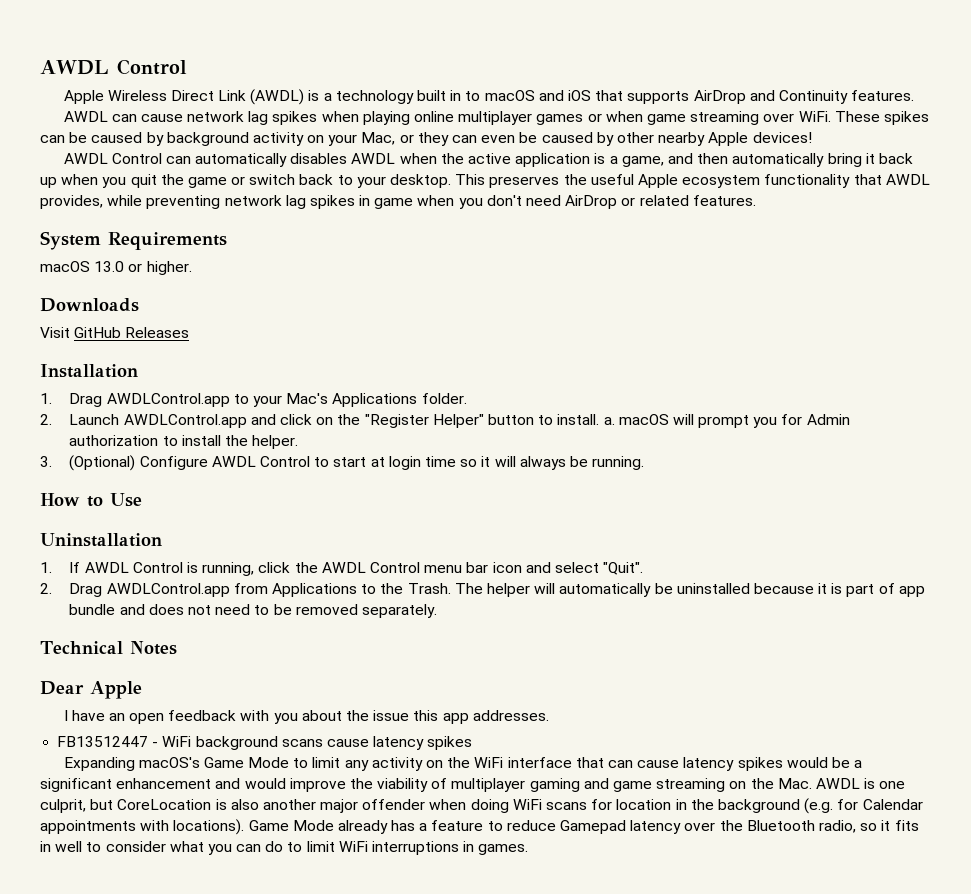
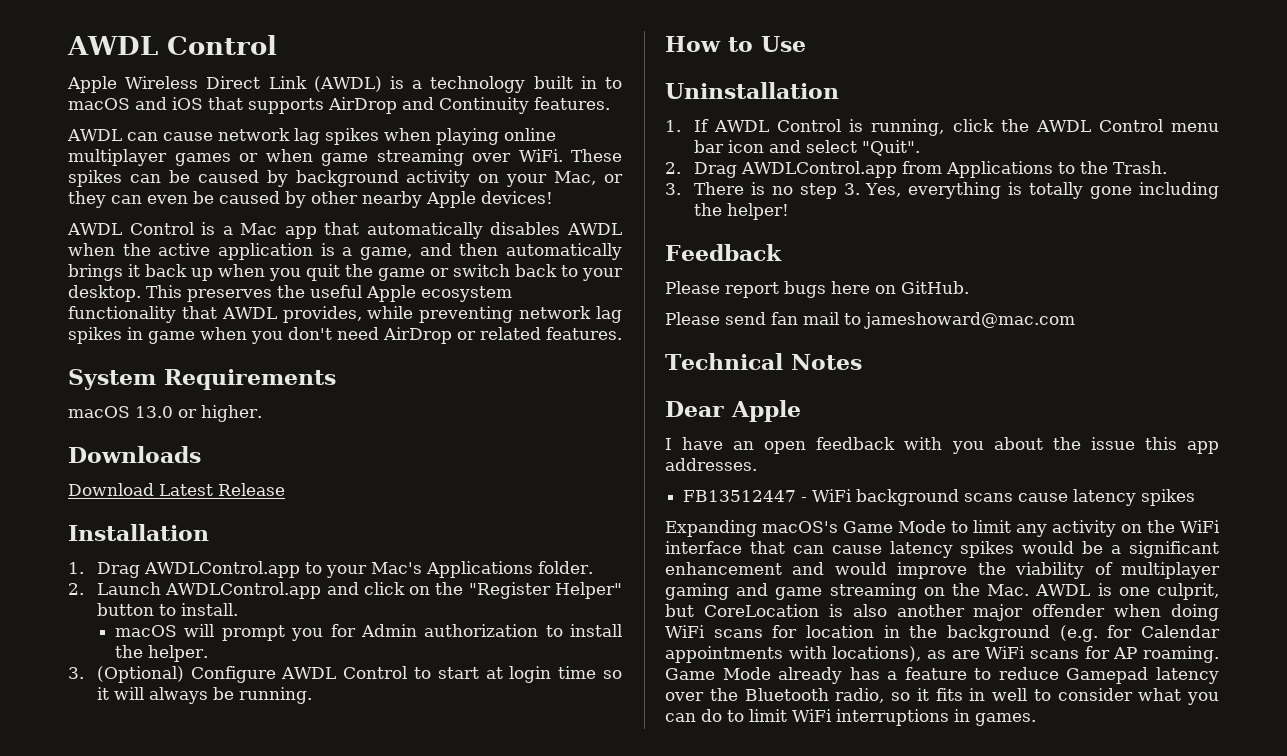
- AWDL Control can automatically disables AWDL when the active application is a game, and then automatically bring it back up when you quit the game or switch back to your desktop.
+ AWDL Control is a Mac app that automatically disables AWDL when the active application is a game, and then automatically brings it back up when you quit the game or switch back to your desktop.
- Visit GitHub Releases
+ Download Latest Release
- 2. Launch AWDLControl.app and click on the "Register Helper" button to install. a. macOS will prompt you for Admin authorization to install the helper.
+ 2. Launch AWDLControl.app and click on the "Register Helper" button to install.
+ macOS will prompt you for Admin authorization to install the helper.
- 2. Drag AWDLControl.app from Applications to the Trash. The helper will automatically be uninstalled because it is part of app bundle and does not need to be removed separately.
+ 2. Drag AWDLControl.app from Applications to the Trash.
+ 3. There is no step 3. Yes, everything is totally gone including the helper!
+ Feedback
+ Please report bugs here on GitHub.
+ Please send fan mail to jameshoward@mac.com
- Expanding macOS's Game Mode to limit any activity on the WiFi interface that can cause latency spikes would be a significant enhancement and would improve the viability of multiplayer gaming and game streaming on the Mac. AWDL is one culprit, but CoreLocation is also another major offender when doing WiFi scans for location in the background (e.g. for Calendar appointments with locations).
+ Expanding macOS's Game Mode to limit any activity on the WiFi interface that can cause latency spikes would be a significant enhancement and would improve the viability of multiplayer gaming and game streaming on the Mac. AWDL is one culprit, but CoreLocation is also another major offender when doing WiFi scans for location in the background (e.g. for Calendar appointments with locations), as are WiFi scans for AP roaming.

